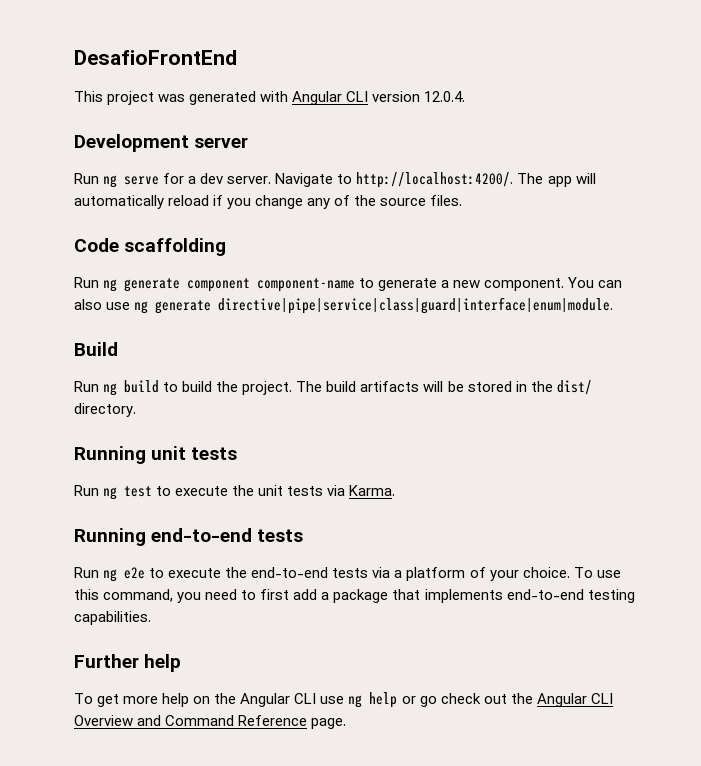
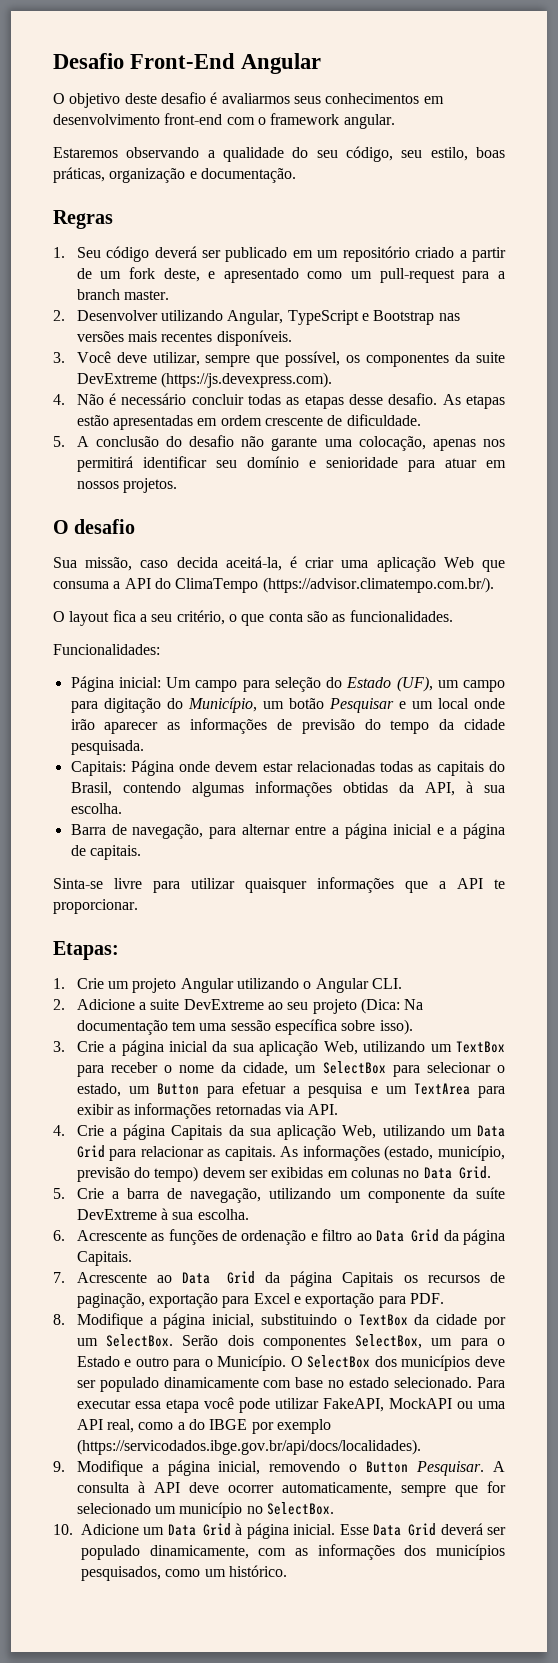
- DesafioFrontEnd
- This project was generated with Angular CLI version 12.0.4.
- Development server
- Run ng serve for a dev server. Navigate to http://localhost:4200/. The app will automatically reload if you change any of the source files.
- Code scaffolding
- Run ng generate component component-name to generate a new component. You can also use ng generate directive|pipe|service|class|guard|interface|enum|module.
- Build
- Run ng build to build the project. The build artifacts will be stored in the dist/ directory.
- Running unit tests
- Run ng test to execute the unit tests via Karma.
- Running end-to-end tests
- Run ng e2e to execute the end-to-end tests via a platform of your choice. To use this command, you need to first add a package that implements end-to-end testing capabilities.
- Further help
- To get more help on the Angular CLI use ng help or go check out the Angular CLI Overview and Command Reference page.
+ Desafio Front-End Angular
+ O objetivo deste desafio é avaliarmos seus conhecimentos em desenvolvimento front-end com o framework angular.
+ Estaremos observando a qualidade do seu código, seu estilo, boas práticas, organização e documentação.
+ Regras
+ 1. Seu código deverá ser publicado em um repositório criado a partir de um fork deste, e apresentado como um pull-request para a branch master.
+ 2. Desenvolver utilizando Angular, TypeScript e Bootstrap nas versões mais recentes disponíveis.
+ 3. Você deve utilizar, sempre que possível, os componentes da suite DevExtreme (https://js.devexpress.com).
+ 4. Não é necessário concluir todas as etapas desse desafio. As etapas estão apresentadas em ordem crescente de dificuldade.
+ 5. A conclusão do desafio não garante uma colocação, apenas nos permitirá identificar seu domínio e senioridade para atuar em nossos projetos.
+ O desafio
+ Sua missão, caso decida aceitá-la, é criar uma aplicação Web que consuma a API do ClimaTempo (https://advisor.climatempo.com.br/).
+ O layout fica a seu critério, o que conta são as funcionalidades.
+ Funcionalidades:
+ Página inicial: Um campo para seleção do Estado (UF), um campo para digitação do Município, um botão Pesquisar e um local onde irão aparecer as informações de previsão do tempo da cidade pesquisada.
+ Capitais: Página onde devem estar relacionadas todas as capitais do Brasil, contendo algumas informações obtidas da API, à sua escolha.
+ Barra de navegação, para alternar entre a página inicial e a página de capitais.
+ Sinta-se livre para utilizar quaisquer informações que a API te proporcionar.
+ Etapas:
+ 1. Crie um projeto Angular utilizando o Angular CLI.
+ 2. Adicione a suite DevExtreme ao seu projeto (Dica: Na documentação tem uma sessão específica sobre isso).
+ 3. Crie a página inicial da sua aplicação Web, utilizando um TextBox para receber o nome da cidade, um SelectBox para selecionar o estado, um Button para efetuar a pesquisa e um TextArea para exibir as informações retornadas via API.
+ 4. Crie a página Capitais da sua aplicação Web, utilizando um Data Grid para relacionar as capitais. As informações (estado, município, previsão do tempo) devem ser exibidas em colunas no Data Grid.
+ 5. Crie a barra de navegação, utilizando um componente da suíte DevExtreme à sua escolha.
+ 6. Acrescente as funções de ordenação e filtro ao Data Grid da página Capitais.
+ 7. Acrescente ao Data Grid da página Capitais os recursos de paginação, exportação para Excel e exportação para PDF.
+ 8. Modifique a página inicial, substituindo o TextBox da cidade por um SelectBox. Serão dois componentes SelectBox, um para o Estado e outro para o Município. O SelectBox dos municípios deve ser populado dinamicamente com base no estado selecionado. Para executar essa etapa você pode utilizar FakeAPI, MockAPI ou uma API real, como a do IBGE por exemplo (https://servicodados.ibge.gov.br/api/docs/localidades).
+ 9. Modifique a página inicial, removendo o Button Pesquisar. A consulta à API deve ocorrer automaticamente, sempre que for selecionado um município no SelectBox.
+ 10. Adicione um Data Grid à página inicial. Esse Data Grid deverá ser populado dinamicamente, com as informações dos municípios pesquisados, como um histórico.

